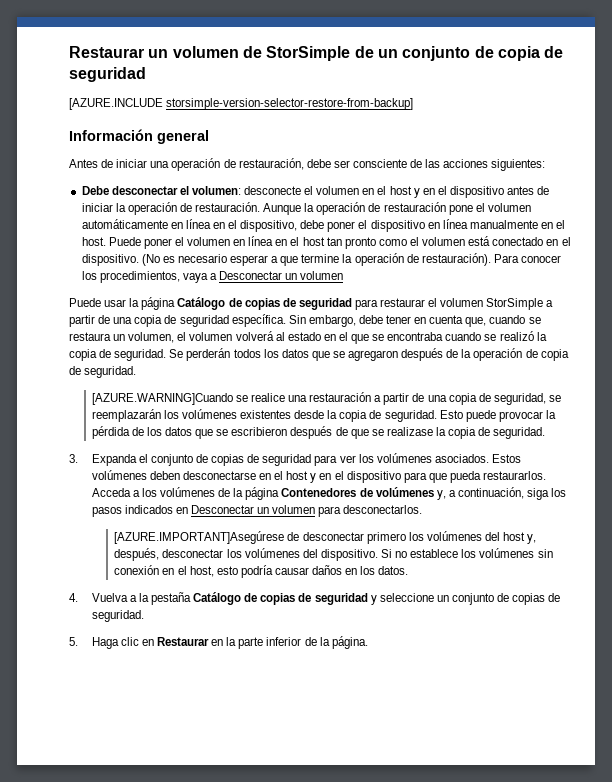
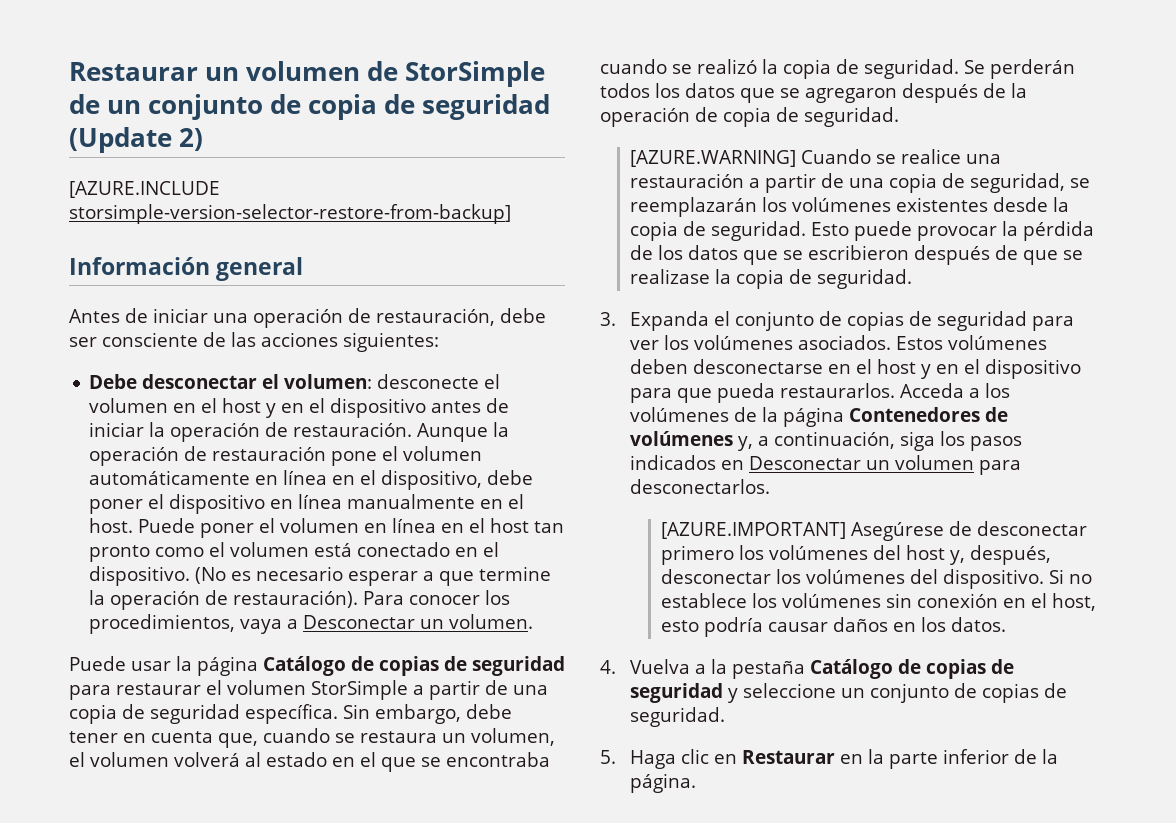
- Restaurar un volumen de StorSimple de un conjunto de copia de seguridad
+ Restaurar un volumen de StorSimple de un conjunto de copia de seguridad (Update 2)
- Para conocer los procedimientos, vaya a Desconectar un volumen
+ Para conocer los procedimientos, vaya a Desconectar un volumen.
- [AZURE.WARNING]Cuando se realice una restauración a partir de una copia de seguridad, se reemplazarán los volúmenes existentes desde la copia de seguridad.
+ [AZURE.WARNING] Cuando se realice una restauración a partir de una copia de seguridad, se reemplazarán los volúmenes existentes desde la copia de seguridad.
- [AZURE.IMPORTANT]Asegúrese de desconectar primero los volúmenes del host y, después, desconectar los volúmenes del dispositivo.
+ [AZURE.IMPORTANT] Asegúrese de desconectar primero los volúmenes del host y, después, desconectar los volúmenes del dispositivo.

